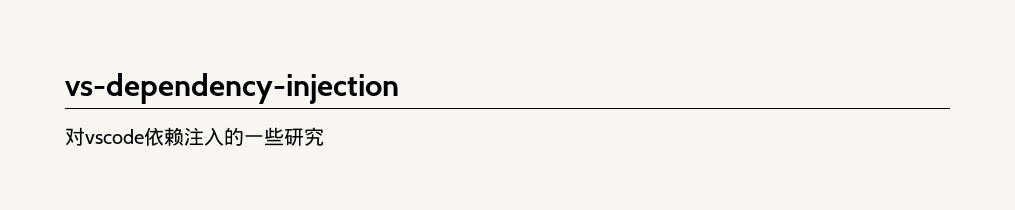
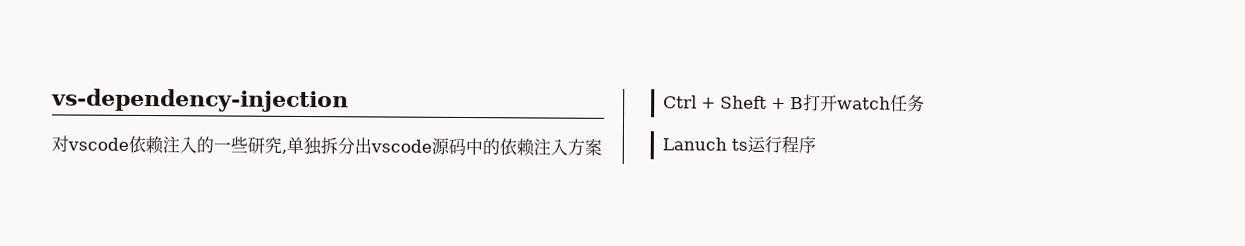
- 对vscode依赖注入的一些研究
+ 对vscode依赖注入的一些研究,单独拆分出vscode源码中的依赖注入方案
+ Ctrl + Sheft + B打开watch任务
+ Lanuch ts运行程序

